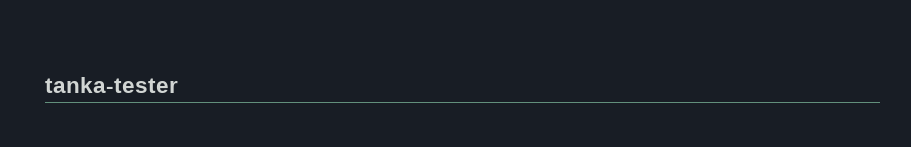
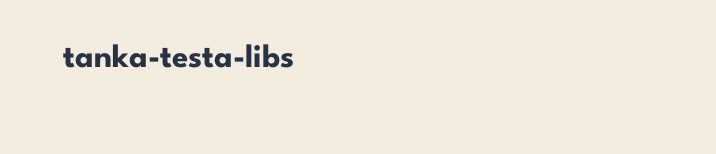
- tanka-tester
+ tanka-testa-libs

